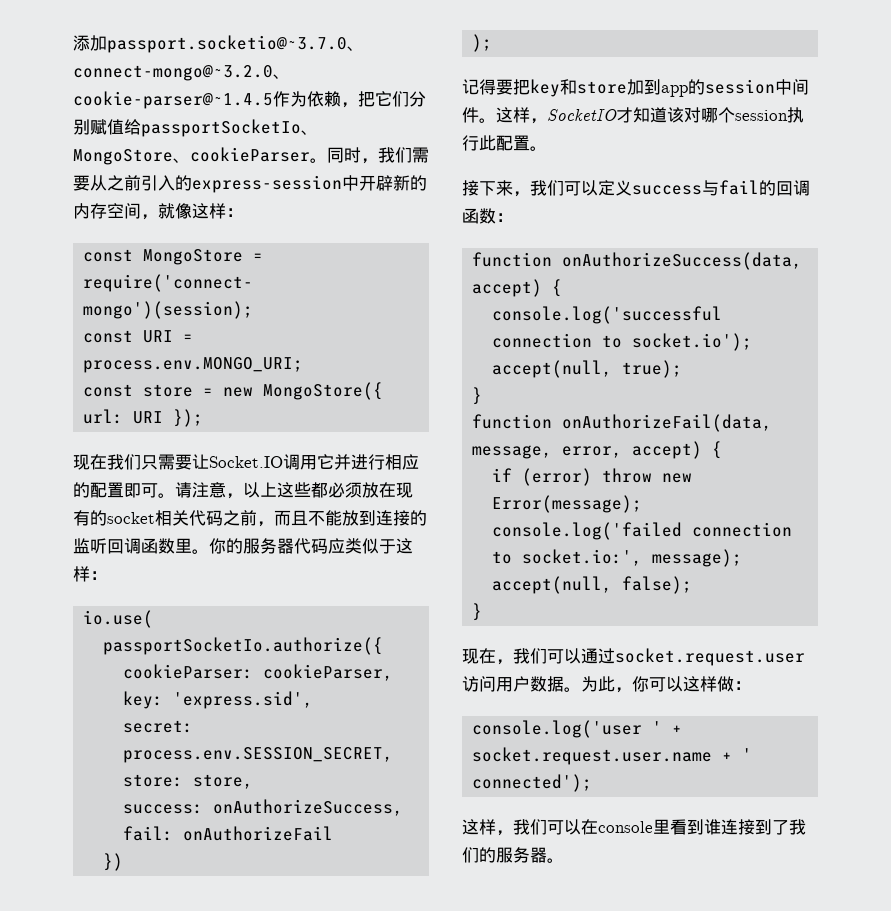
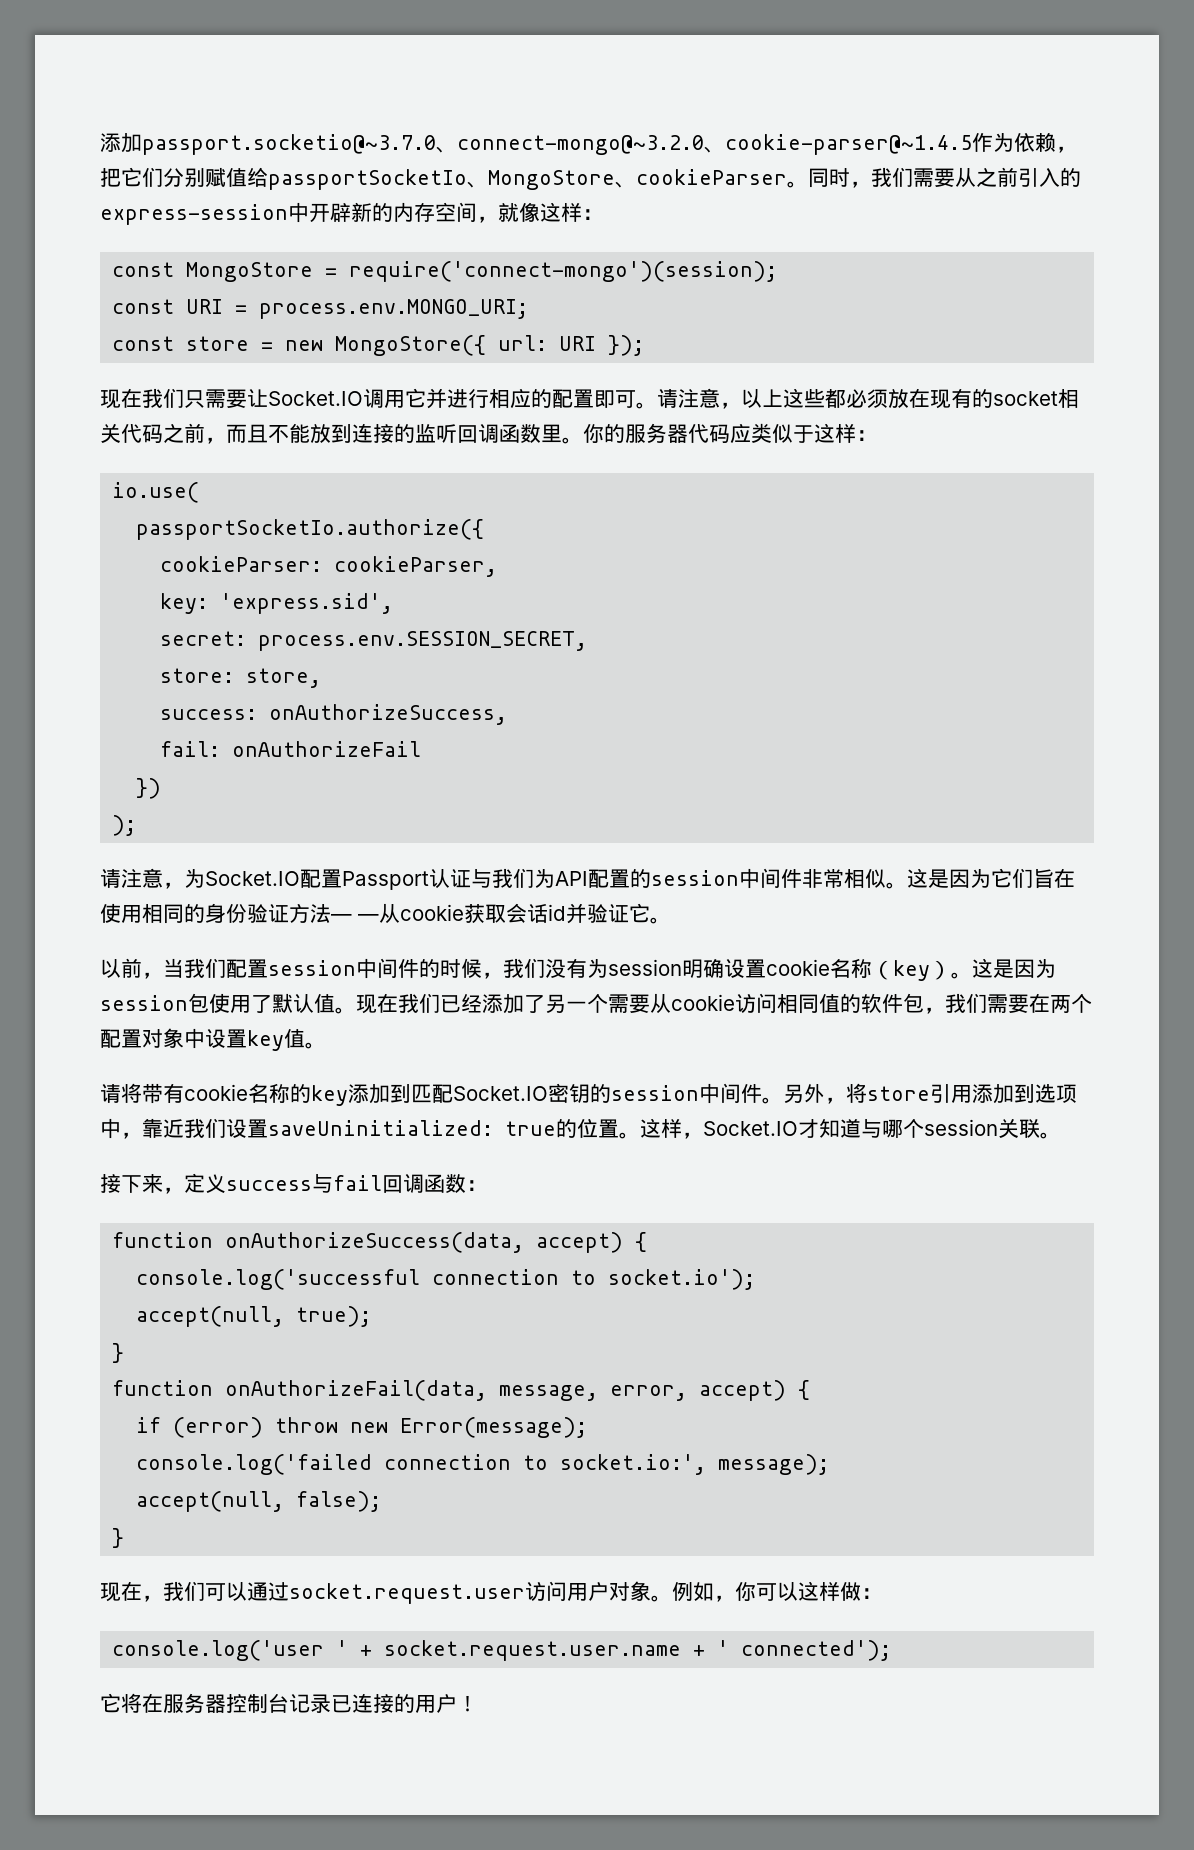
- 记得要把key和store加到app的session中间件。这样，SocketIO才知道该对哪个session执行此配置。
+ 请注意，为Socket.IO配置Passport认证与我们为API配置的session中间件非常相似。这是因为它们旨在使用相同的身份验证方法— —从cookie获取会话id并验证它。
+ 以前，当我们配置session中间件的时候，我们没有为session明确设置cookie名称（key）。这是因为session包使用了默认值。现在我们已经添加了另一个需要从cookie访问相同值的软件包，我们需要在两个配置对象中设置key值。
+ 请将带有cookie名称的key添加到匹配Socket.IO密钥的session中间件。另外，将store引用添加到选项中，靠近我们设置saveUninitialized: true的位置。这样，Socket.IO才知道与哪个session关联。
- 接下来，我们可以定义success与fail的回调函数：
+ 接下来，定义success与fail回调函数：
- 现在，我们可以通过socket.request.user访问用户数据。为此，你可以这样做：
+ 现在，我们可以通过socket.request.user访问用户对象。例如，你可以这样做：
- 这样，我们可以在console里看到谁连接到了我们的服务器。
+ 它将在服务器控制台记录已连接的用户！

